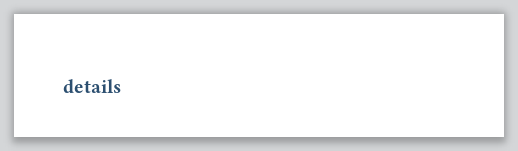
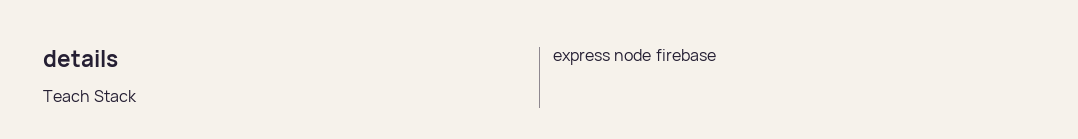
+ Teach Stack
+ express node firebase

